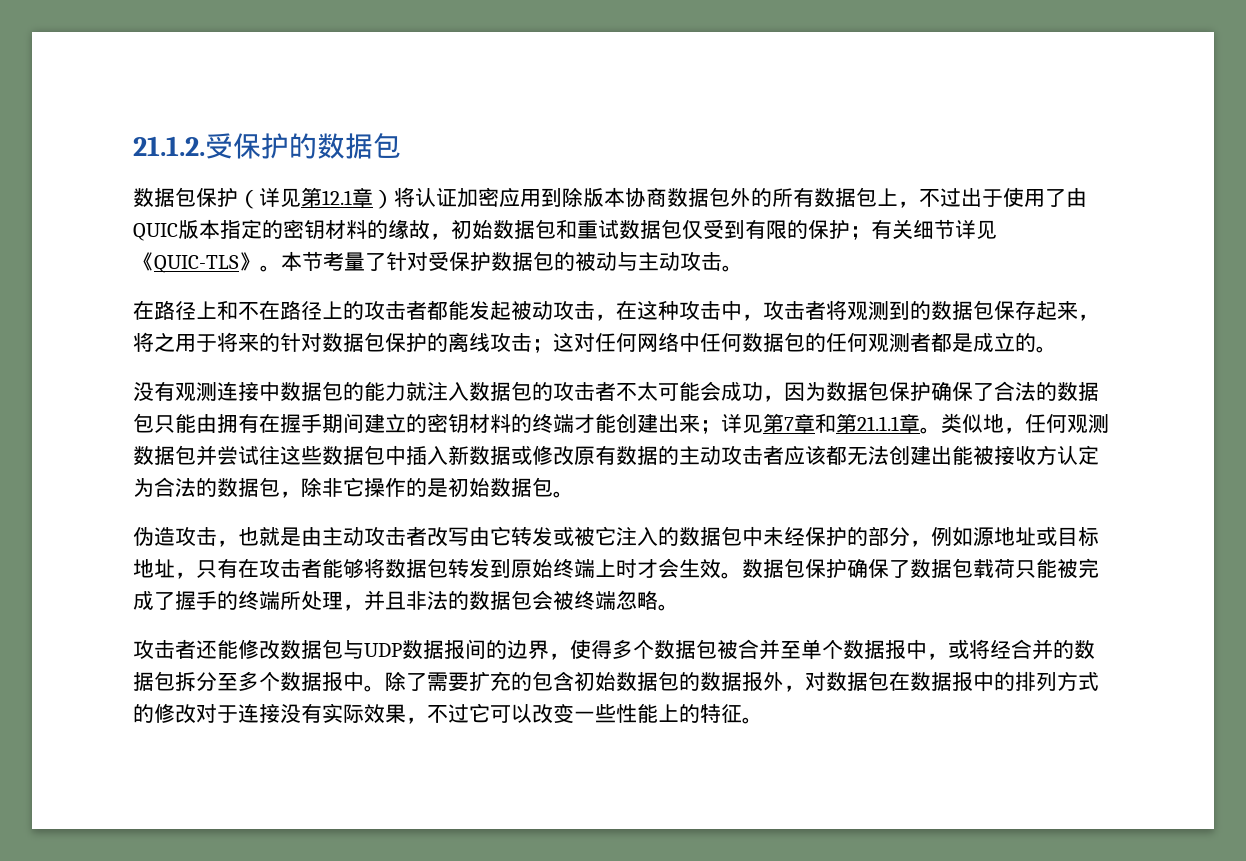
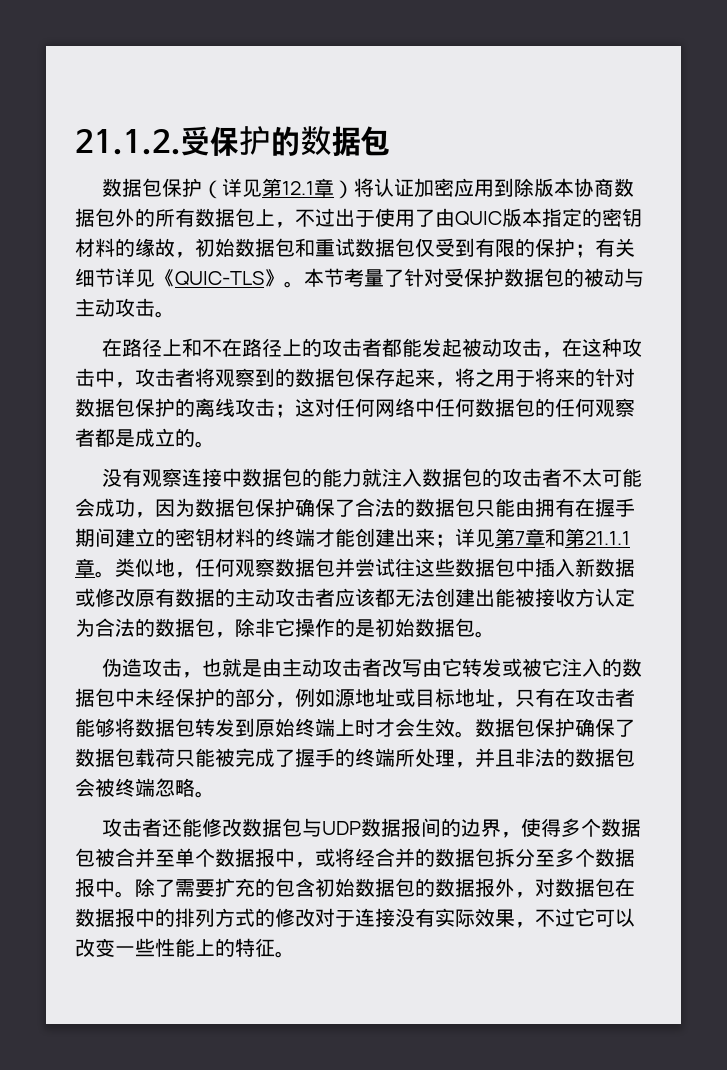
- 在路径上和不在路径上的攻击者都能发起被动攻击，在这种攻击中，攻击者将观测到的数据包保存起来，将之用于将来的针对数据包保护的离线攻击；这对任何网络中任何数据包的任何观测者都是成立的。
+ 在路径上和不在路径上的攻击者都能发起被动攻击，在这种攻击中，攻击者将观察到的数据包保存起来，将之用于将来的针对数据包保护的离线攻击；这对任何网络中任何数据包的任何观察者都是成立的。
- 没有观测连接中数据包的能力就注入数据包的攻击者不太可能会成功，因为数据包保护确保了合法的数据包只能由拥有在握手期间建立的密钥材料的终端才能创建出来；详见第7章和第21.1.1章。
+ 没有观察连接中数据包的能力就注入数据包的攻击者不太可能会成功，因为数据包保护确保了合法的数据包只能由拥有在握手期间建立的密钥材料的终端才能创建出来；详见第7章和第21.1.1章。
- 类似地，任何观测数据包并尝试往这些数据包中插入新数据或修改原有数据的主动攻击者应该都无法创建出能被接收方认定为合法的数据包，除非它操作的是初始数据包。
+ 类似地，任何观察数据包并尝试往这些数据包中插入新数据或修改原有数据的主动攻击者应该都无法创建出能被接收方认定为合法的数据包，除非它操作的是初始数据包。

